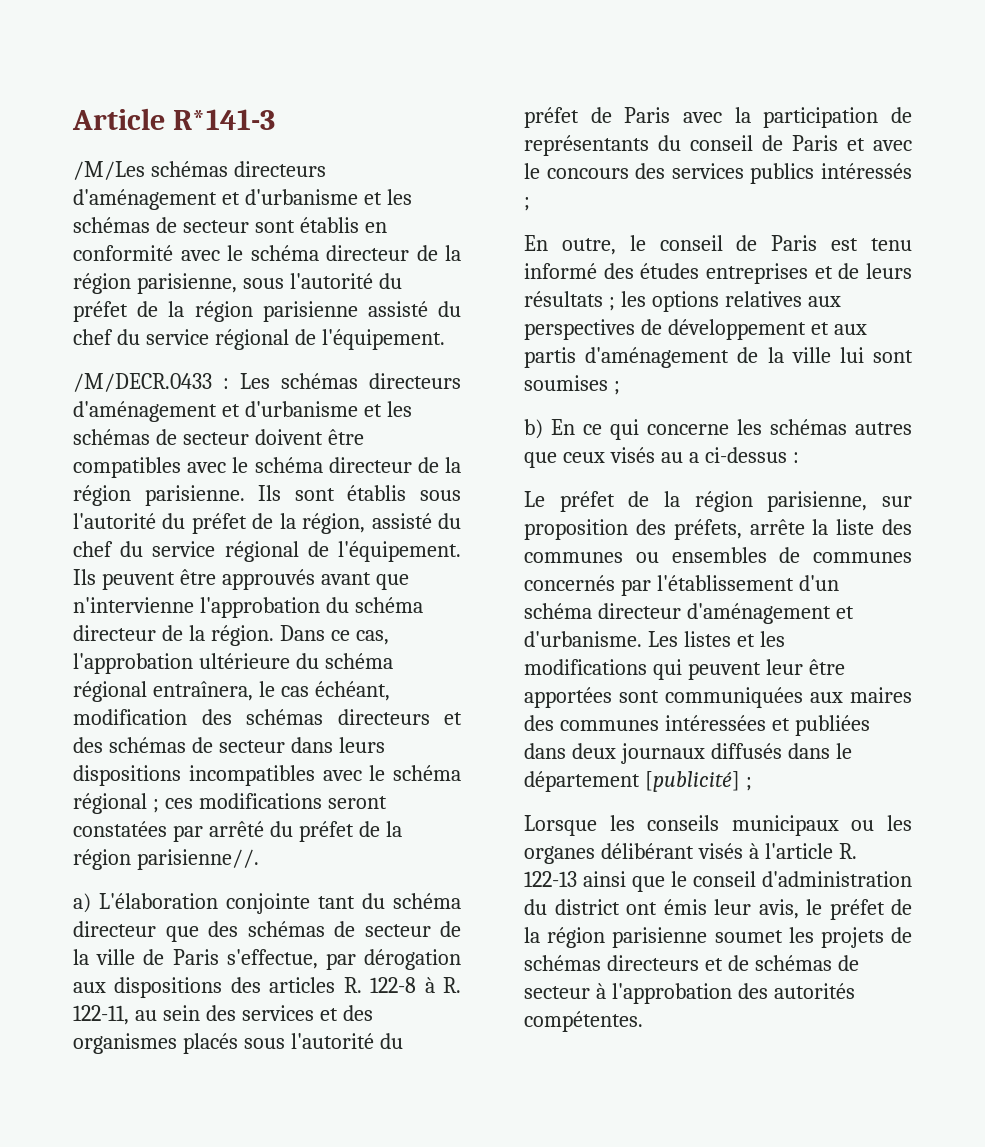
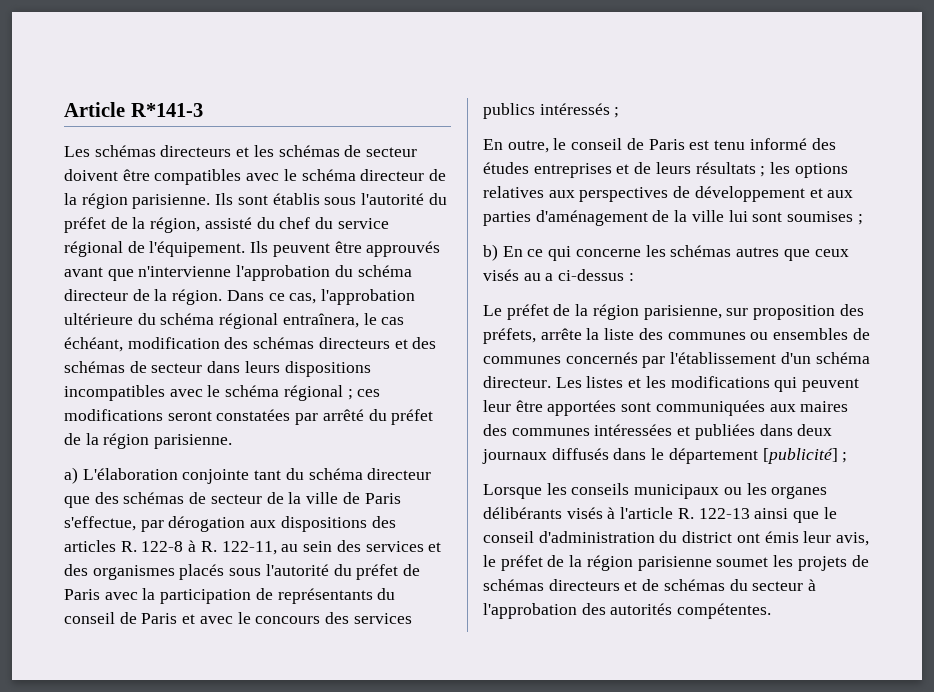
- /M/Les schémas directeurs d'aménagement et d'urbanisme et les schémas de secteur sont établis en conformité avec le schéma directeur de la région parisienne, sous l'autorité du préfet de la région parisienne assisté du chef du service régional de l'équipement.
- /M/DECR.0433 : Les schémas directeurs d'aménagement et d'urbanisme et les schémas de secteur doivent être compatibles avec le schéma directeur de la région parisienne.
+ Les schémas directeurs et les schémas de secteur doivent être compatibles avec le schéma directeur de la région parisienne.
- Dans ce cas, l'approbation ultérieure du schéma régional entraînera, le cas échéant, modification des schémas directeurs et des schémas de secteur dans leurs dispositions incompatibles avec le schéma régional ; ces modifications seront constatées par arrêté du préfet de la région parisienne//.
+ Dans ce cas, l'approbation ultérieure du schéma régional entraînera, le cas échéant, modification des schémas directeurs et des schémas de secteur dans leurs dispositions incompatibles avec le schéma régional ; ces modifications seront constatées par arrêté du préfet de la région parisienne.
- En outre, le conseil de Paris est tenu informé des études entreprises et de leurs résultats ; les options relatives aux perspectives de développement et aux partis d'aménagement de la ville lui sont soumises ;
+ En outre, le conseil de Paris est tenu informé des études entreprises et de leurs résultats ; les options relatives aux perspectives de développement et aux parties d'aménagement de la ville lui sont soumises ;
- Le préfet de la région parisienne, sur proposition des préfets, arrête la liste des communes ou ensembles de communes concernés par l'établissement d'un schéma directeur d'aménagement et d'urbanisme.
+ Le préfet de la région parisienne, sur proposition des préfets, arrête la liste des communes ou ensembles de communes concernés par l'établissement d'un schéma directeur.
- Lorsque les conseils municipaux ou les organes délibérant visés à l'article R. 122-13 ainsi que le conseil d'administration du district ont émis leur avis, le préfet de la région parisienne soumet les projets de schémas directeurs et de schémas de secteur à l'approbation des autorités compétentes.
+ Lorsque les conseils municipaux ou les organes délibérants visés à l'article R. 122-13 ainsi que le conseil d'administration du district ont émis leur avis, le préfet de la région parisienne soumet les projets de schémas directeurs et de schémas du secteur à l'approbation des autorités compétentes.

